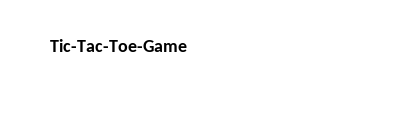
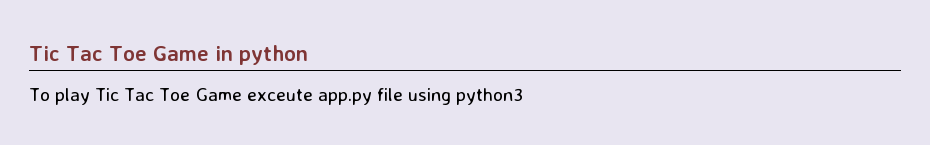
- Tic-Tac-Toe-Game
+ Tic Tac Toe Game in python
+ To play Tic Tac Toe Game exceute app.py file using python3

